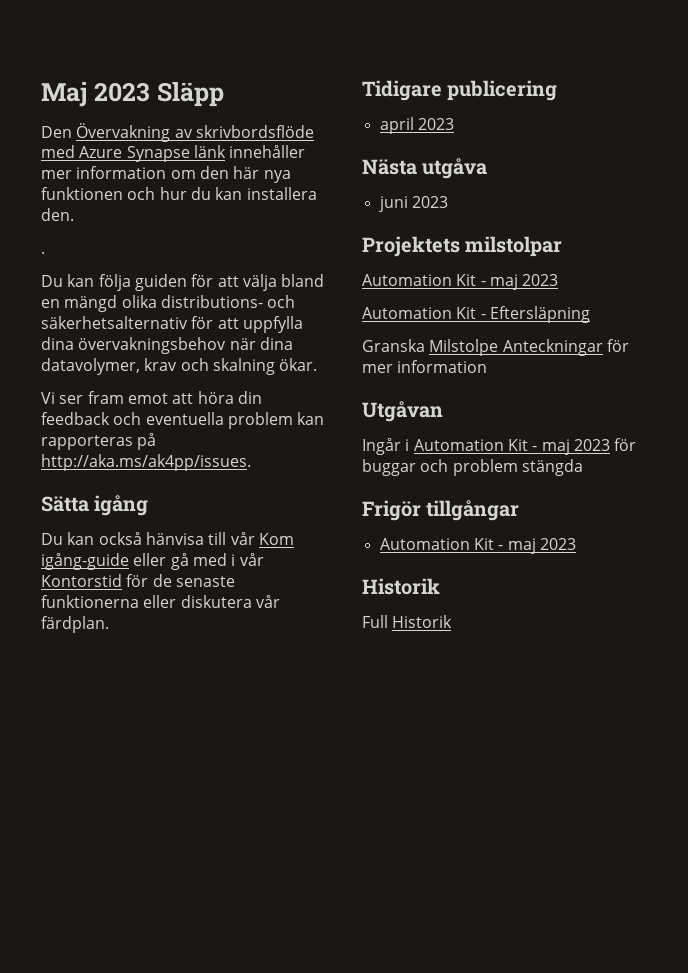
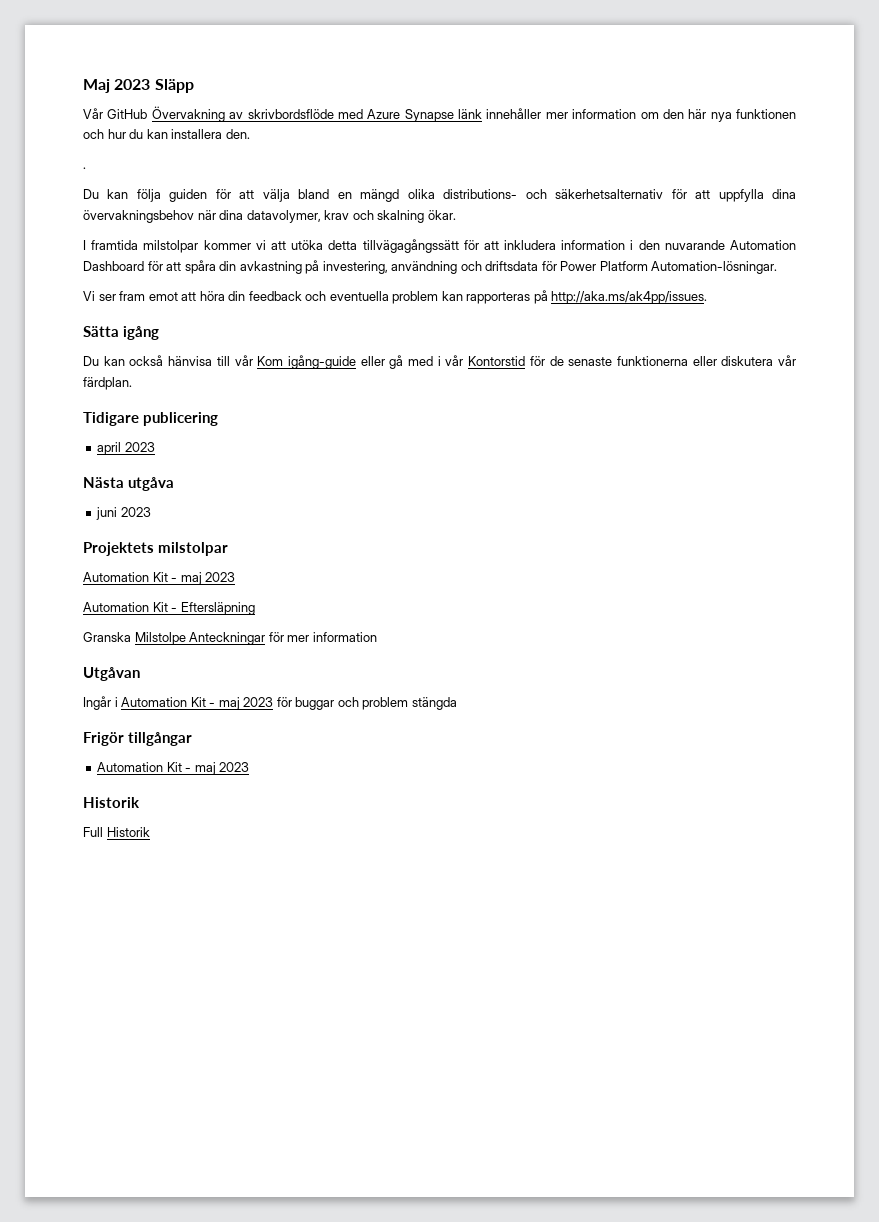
- Den Övervakning av skrivbordsflöde med Azure Synapse länk innehåller mer information om den här nya funktionen och hur du kan installera den.
+ Vår GitHub Övervakning av skrivbordsflöde med Azure Synapse länk innehåller mer information om den här nya funktionen och hur du kan installera den.
+ I framtida milstolpar kommer vi att utöka detta tillvägagångssätt för att inkludera information i den nuvarande Automation Dashboard för att spåra din avkastning på investering, användning och driftsdata för Power Platform Automation-lösningar.

